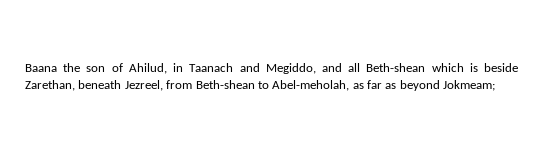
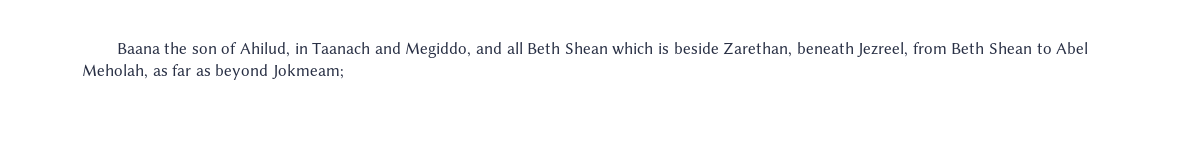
- Baana the son of Ahilud, in Taanach and Megiddo, and all Beth-shean which is beside Zarethan, beneath Jezreel, from Beth-shean to Abel-meholah, as far as beyond Jokmeam;
+ Baana the son of Ahilud, in Taanach and Megiddo, and all Beth Shean which is beside Zarethan, beneath Jezreel, from Beth Shean to Abel Meholah, as far as beyond Jokmeam;

